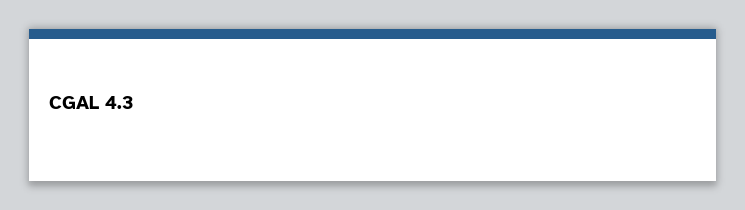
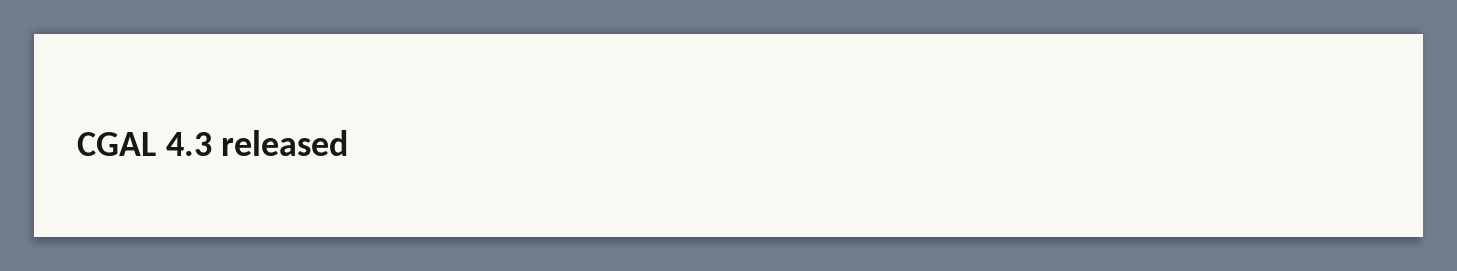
- CGAL 4.3
+ CGAL 4.3 released

